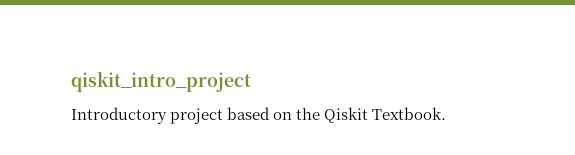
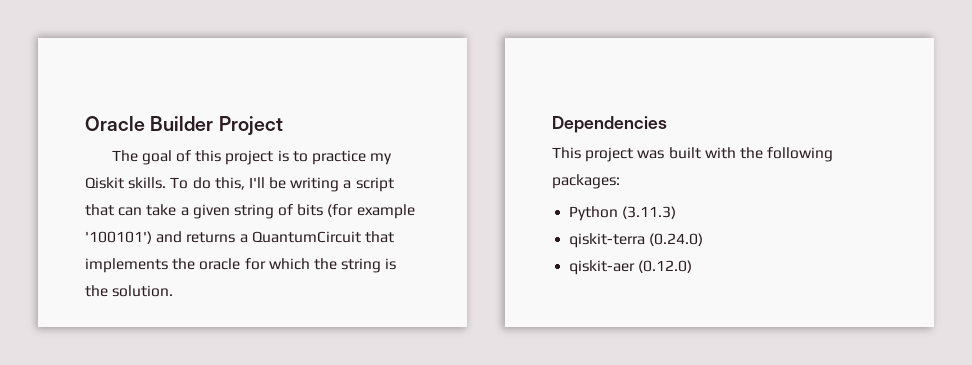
- qiskit_intro_project
- Introductory project based on the Qiskit Textbook.
+ Oracle Builder Project
+ The goal of this project is to practice my Qiskit skills. To do this, I'll be writing a script that can take a given string of bits (for example '100101') and returns a QuantumCircuit that implements the oracle for which the string is the solution.
+ Dependencies
+ This project was built with the following packages:
+ Python (3.11.3)
+ qiskit-terra (0.24.0)
+ qiskit-aer (0.12.0)

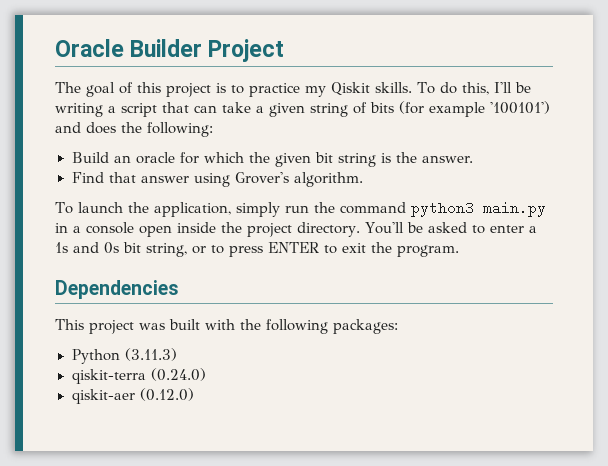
- To do this, I'll be writing a script that can take a given string of bits (for example '100101') and returns a QuantumCircuit that implements the oracle for which the string is the solution.
+ To do this, I'll be writing a script that can take a given string of bits (for example '100101') and does the following:
+ Build an oracle for which the given bit string is the answer.
+ Find that answer using Grover's algorithm.
+ To launch the application, simply run the command python3 main.py in a console open inside the project directory. You'll be asked to enter a 1s and 0s bit string, or to press ENTER to exit the program.

